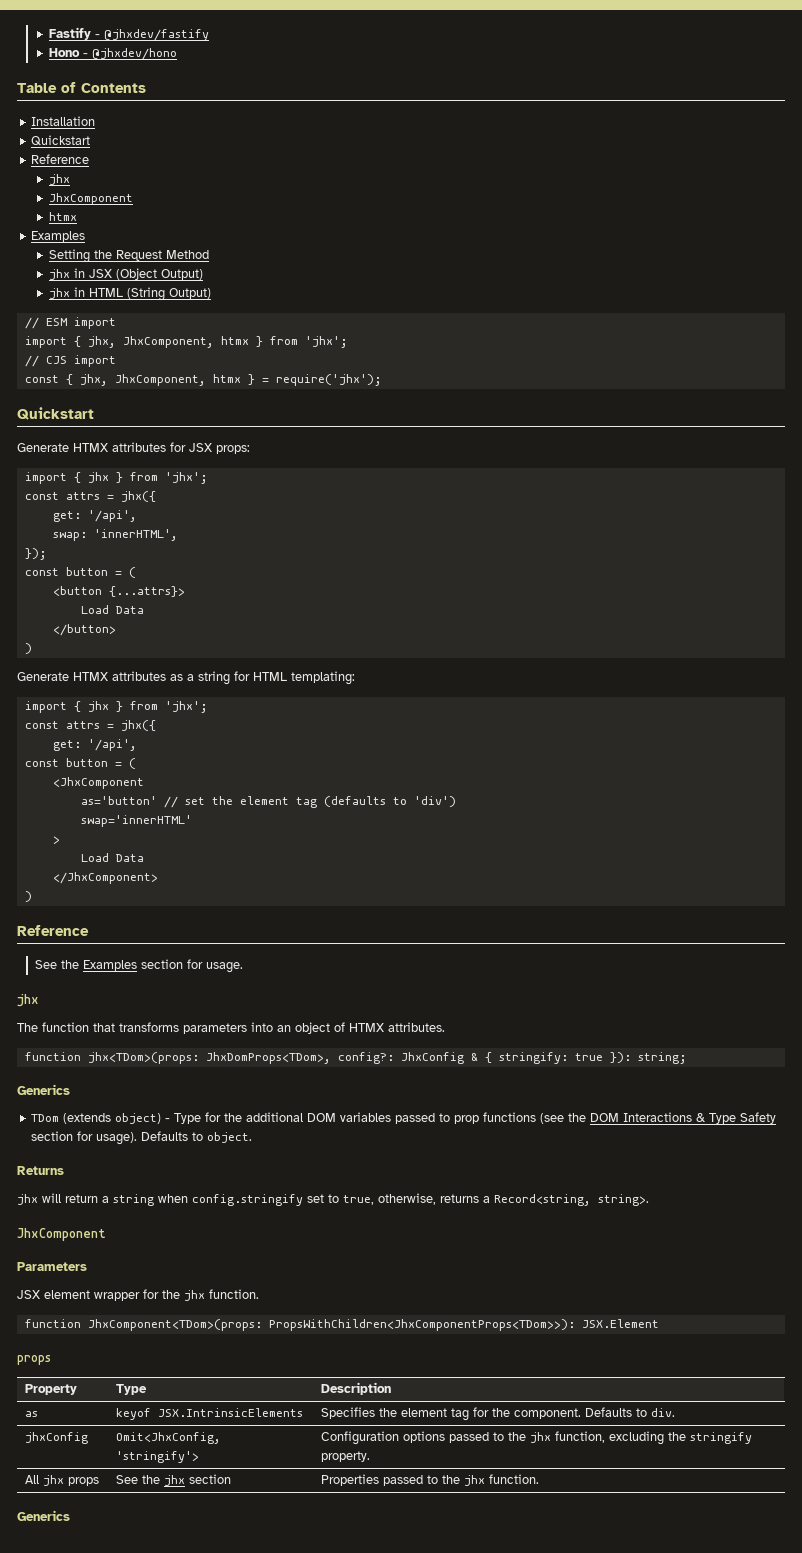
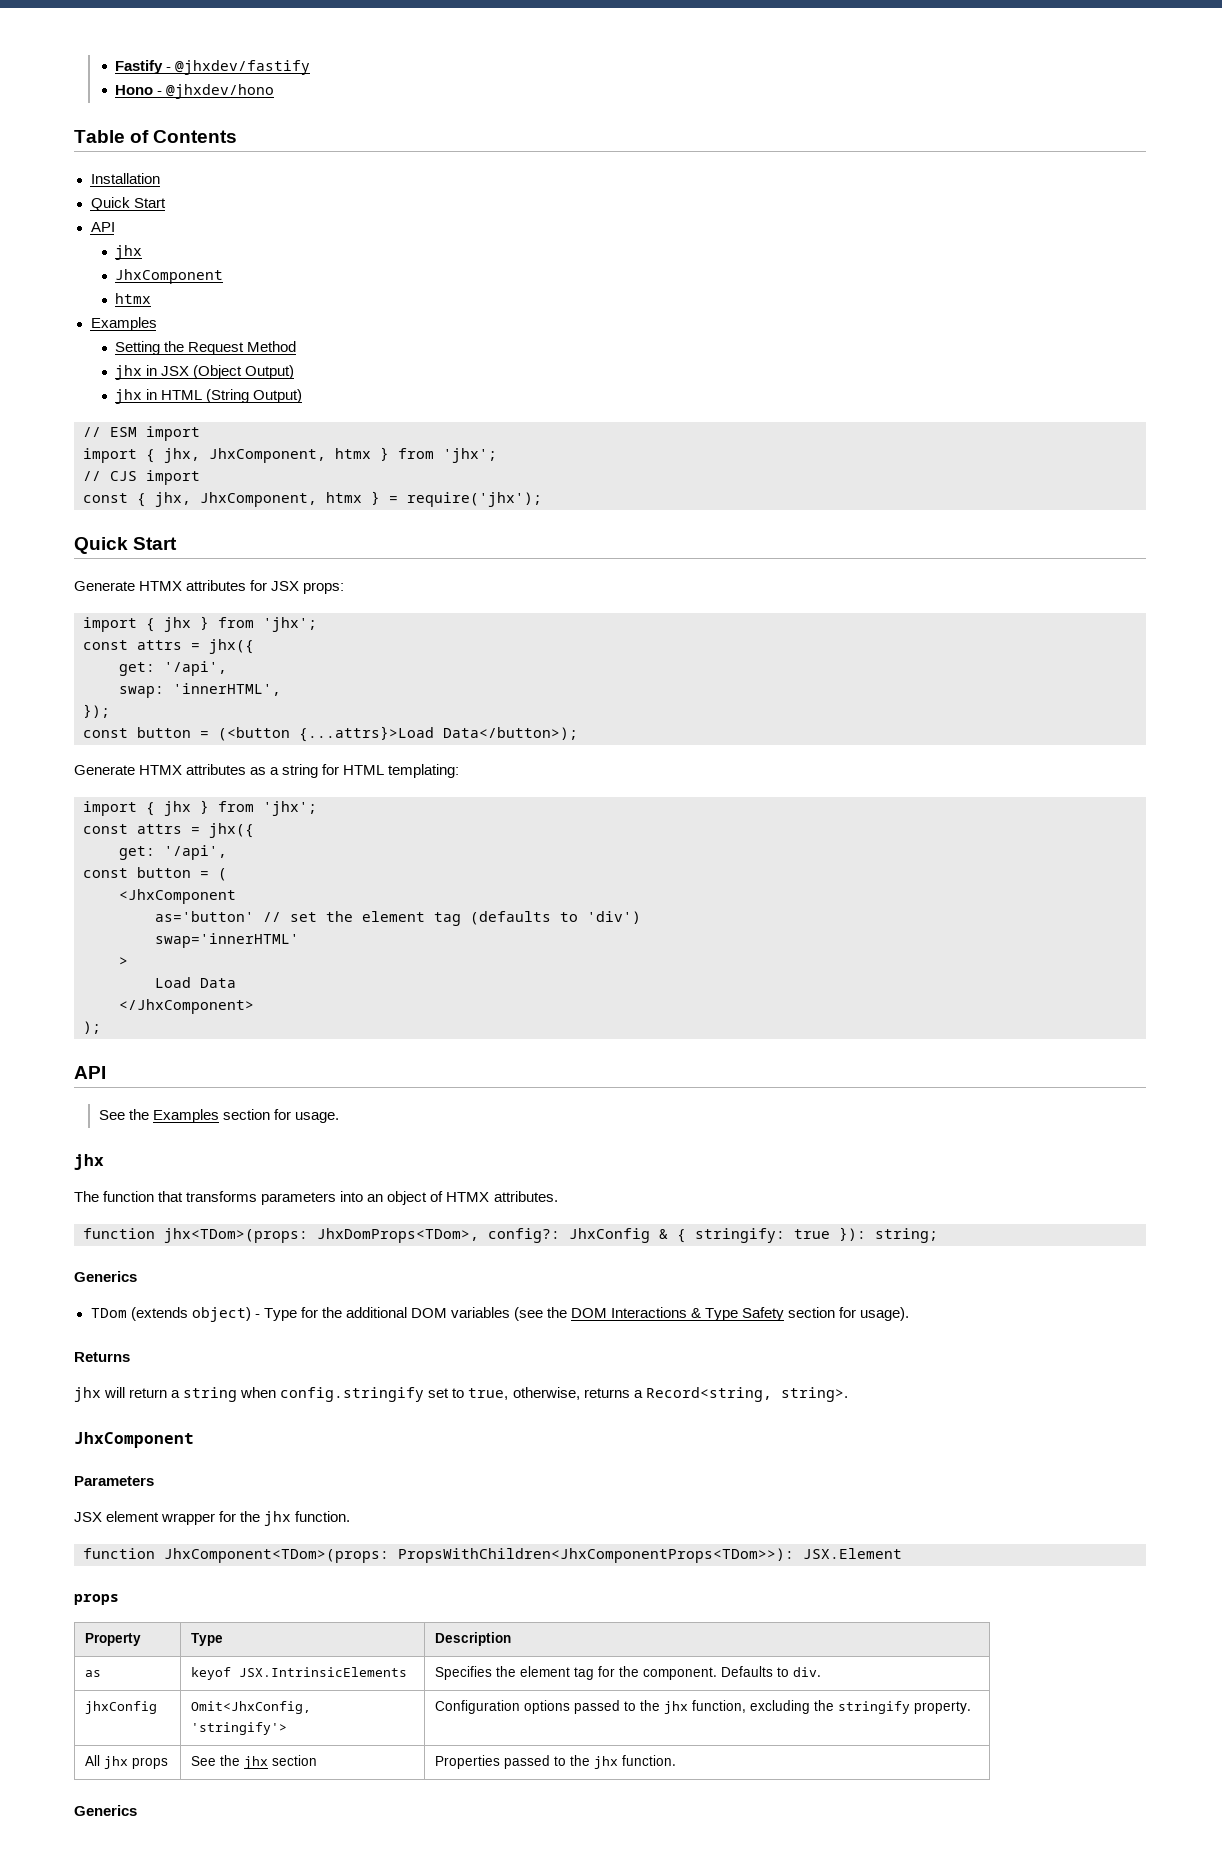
  Installation
- Quickstart
- Reference
+ Quick Start
+ API
  const { jhx, JhxComponent, htmx } = require('jhx');
- Quickstart
+ Quick Start
  });
- const button = (
- <button {...attrs}>
- Load Data
- </button>
- )
+ const button = (<button {...attrs}>Load Data</button>);
  </JhxComponent>
- )
- Reference
+ );
+ API
- TDom (extends object) - Type for the additional DOM variables passed to prop functions (see the DOM Interactions & Type Safety section for usage). Defaults to object.
+ TDom (extends object) - Type for the additional DOM variables (see the DOM Interactions & Type Safety section for usage).

